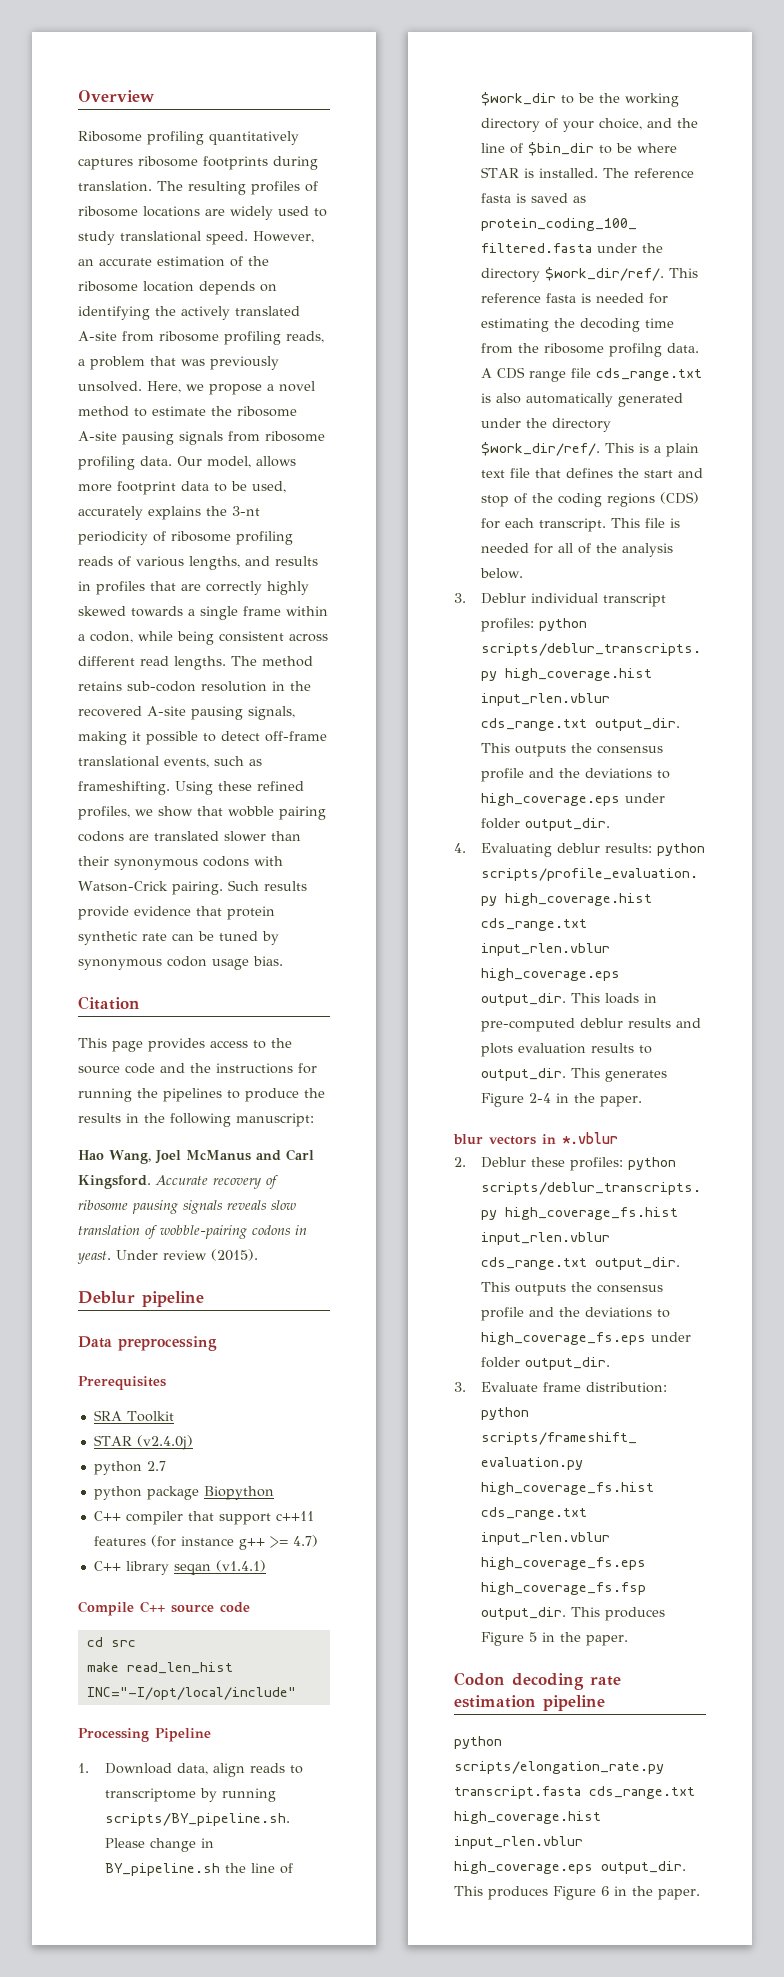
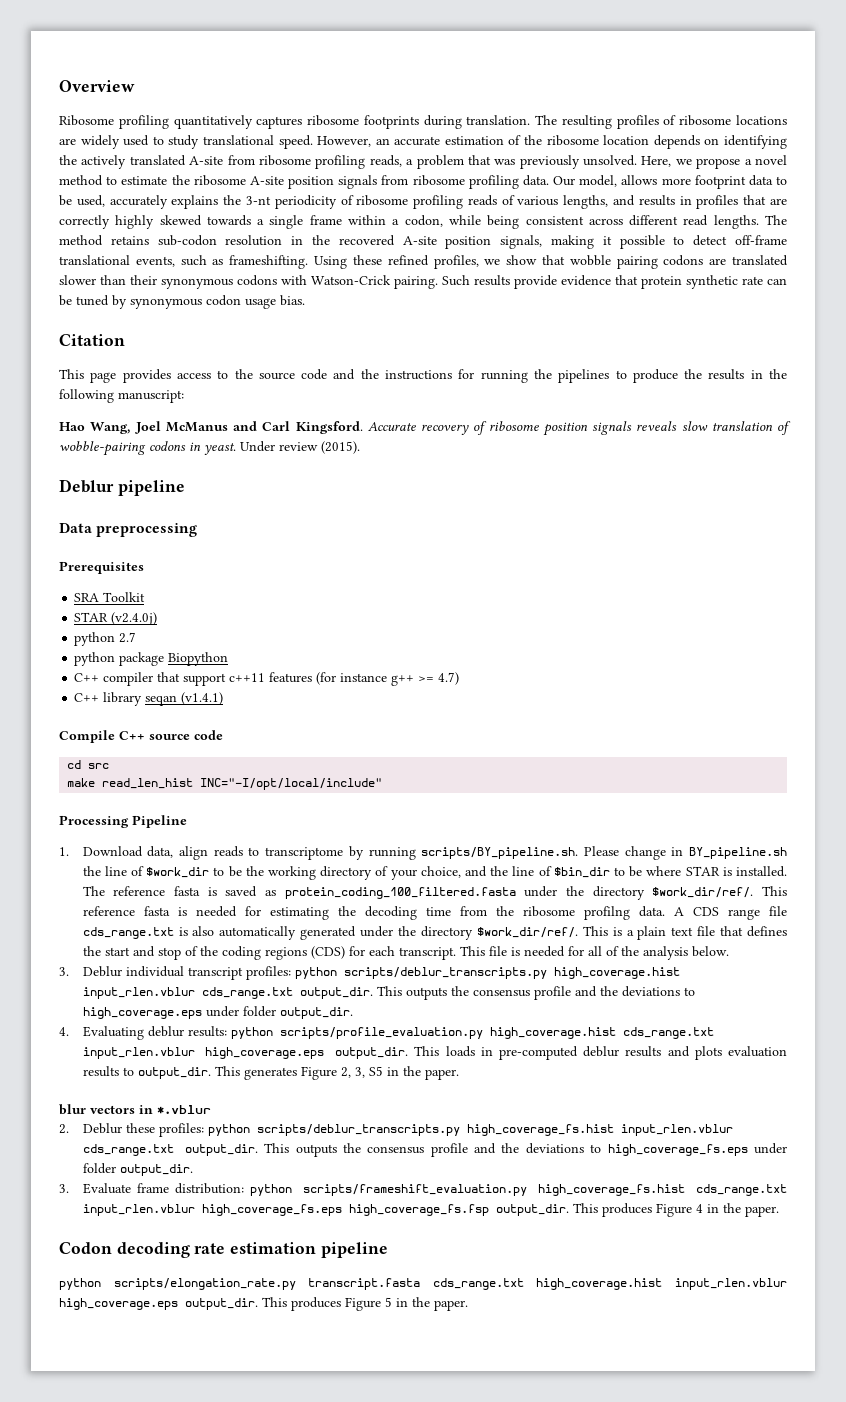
- Here, we propose a novel method to estimate the ribosome A-site pausing signals from ribosome profiling data.
+ Here, we propose a novel method to estimate the ribosome A-site position signals from ribosome profiling data.
- The method retains sub-codon resolution in the recovered A-site pausing signals, making it possible to detect off-frame translational events, such as frameshifting.
+ The method retains sub-codon resolution in the recovered A-site position signals, making it possible to detect off-frame translational events, such as frameshifting.
- Accurate recovery of ribosome pausing signals reveals slow translation of wobble-pairing codons in yeast.
+ Accurate recovery of ribosome position signals reveals slow translation of wobble-pairing codons in yeast.
- This generates Figure 2-4 in the paper.
+ This generates Figure 2, 3, S5 in the paper.
- This produces Figure 5 in the paper.
+ This produces Figure 4 in the paper.
- This produces Figure 6 in the paper.
+ This produces Figure 5 in the paper.

